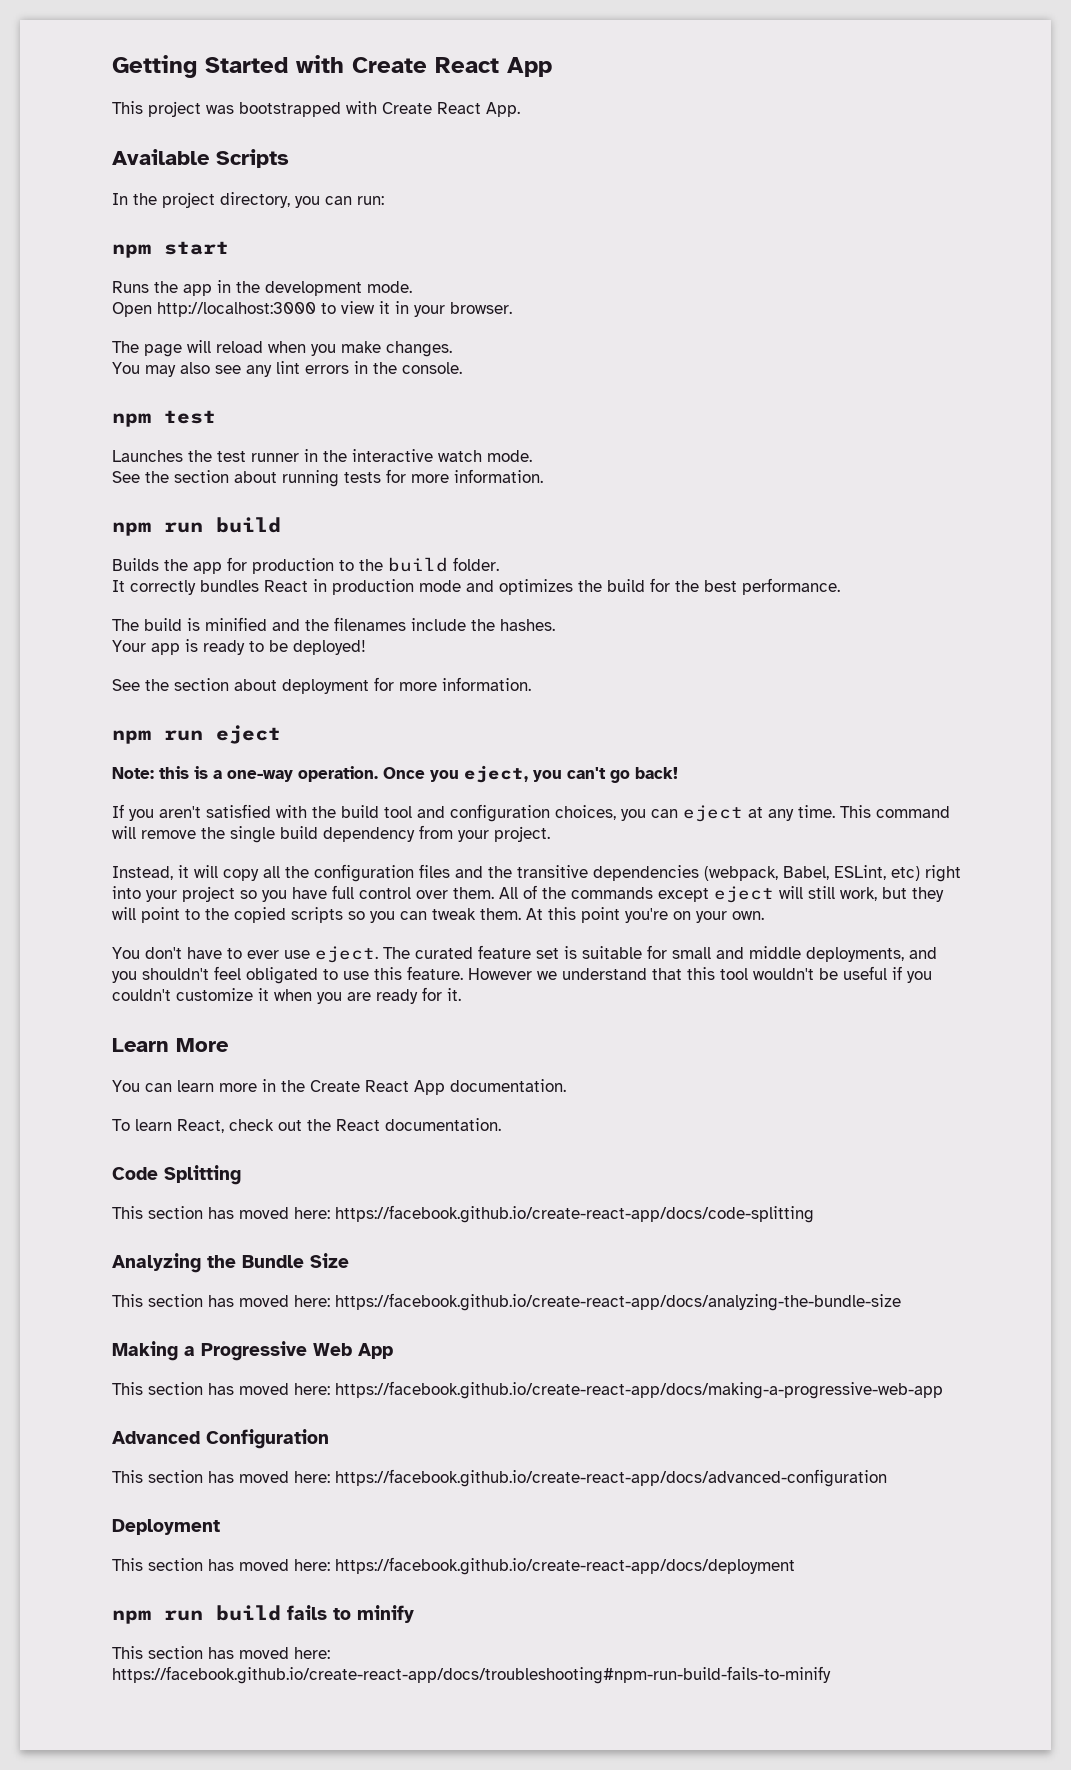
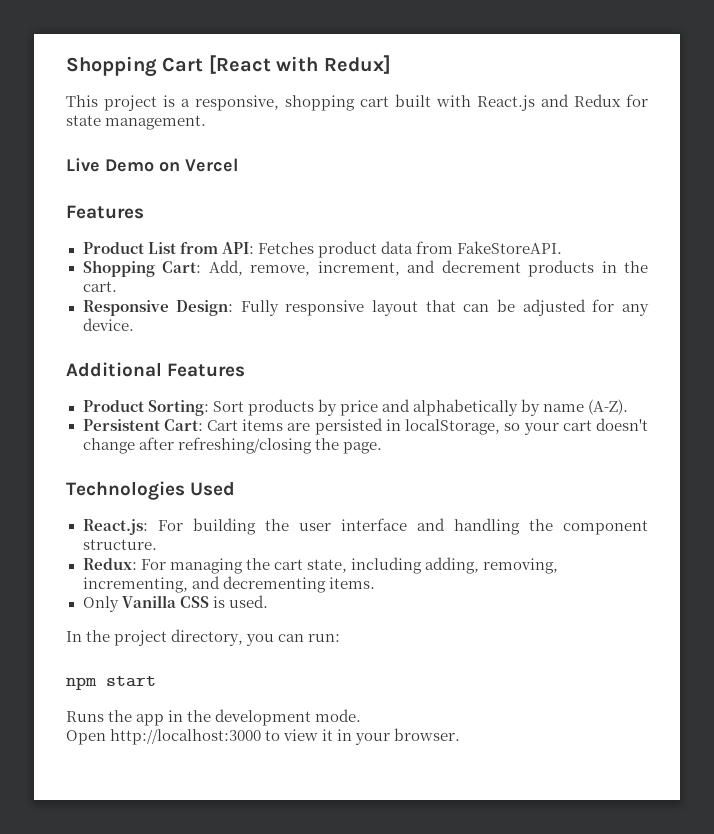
- Getting Started with Create React App
- This project was bootstrapped with Create React App.
- Available Scripts
+ Shopping Cart [React with Redux]
+ This project is a responsive, shopping cart built with React.js and Redux for state management.
+ Live Demo on Vercel
+ Features
+ Product List from API: Fetches product data from FakeStoreAPI.
+ Shopping Cart: Add, remove, increment, and decrement products in the cart.
+ Responsive Design: Fully responsive layout that can be adjusted for any device.
+ Additional Features
+ Product Sorting: Sort products by price and alphabetically by name (A-Z).
+ Persistent Cart: Cart items are persisted in localStorage, so your cart doesn't change after refreshing/closing the page.
+ Technologies Used
+ React.js: For building the user interface and handling the component structure.
+ Redux: For managing the cart state, including adding, removing, incrementing, and decrementing items.
+ Only Vanilla CSS is used.
- The page will reload when you make changes.
- You may also see any lint errors in the console.
- npm test
- Launches the test runner in the interactive watch mode.
- See the section about running tests for more information.
- npm run build
- Builds the app for production to the build folder.
- It correctly bundles React in production mode and optimizes the build for the best performance.
- The build is minified and the filenames include the hashes.
- Your app is ready to be deployed!
- See the section about deployment for more information.
- npm run eject
- Note: this is a one-way operation. Once you eject, you can't go back!
- If you aren't satisfied with the build tool and configuration choices, you can eject at any time. This command will remove the single build dependency from your project.
- Instead, it will copy all the configuration files and the transitive dependencies (webpack, Babel, ESLint, etc) right into your project so you have full control over them. All of the commands except eject will still work, but they will point to the copied scripts so you can tweak them. At this point you're on your own.
- You don't have to ever use eject. The curated feature set is suitable for small and middle deployments, and you shouldn't feel obligated to use this feature. However we understand that this tool wouldn't be useful if you couldn't customize it when you are ready for it.
- Learn More
- You can learn more in the Create React App documentation.
- To learn React, check out the React documentation.
- Code Splitting
- This section has moved here: https://facebook.github.io/create-react-app/docs/code-splitting
- Analyzing the Bundle Size
- This section has moved here: https://facebook.github.io/create-react-app/docs/analyzing-the-bundle-size
- Making a Progressive Web App
- This section has moved here: https://facebook.github.io/create-react-app/docs/making-a-progressive-web-app
- Advanced Configuration
- This section has moved here: https://facebook.github.io/create-react-app/docs/advanced-configuration
- Deployment
- This section has moved here: https://facebook.github.io/create-react-app/docs/deployment
- npm run build fails to minify
- This section has moved here: https://facebook.github.io/create-react-app/docs/troubleshooting#npm-run-build-fails-to-minify

